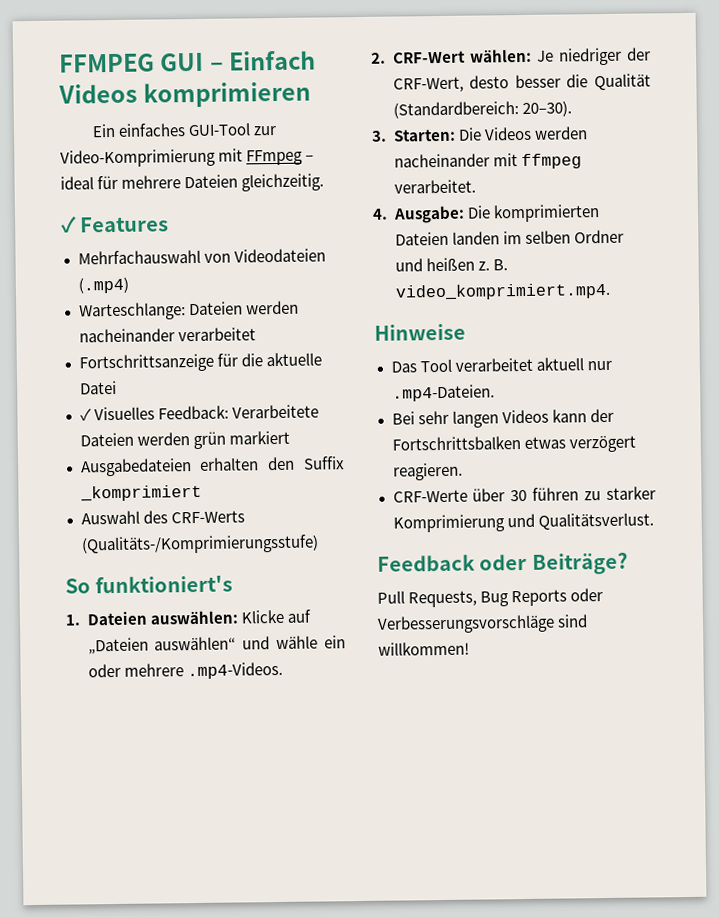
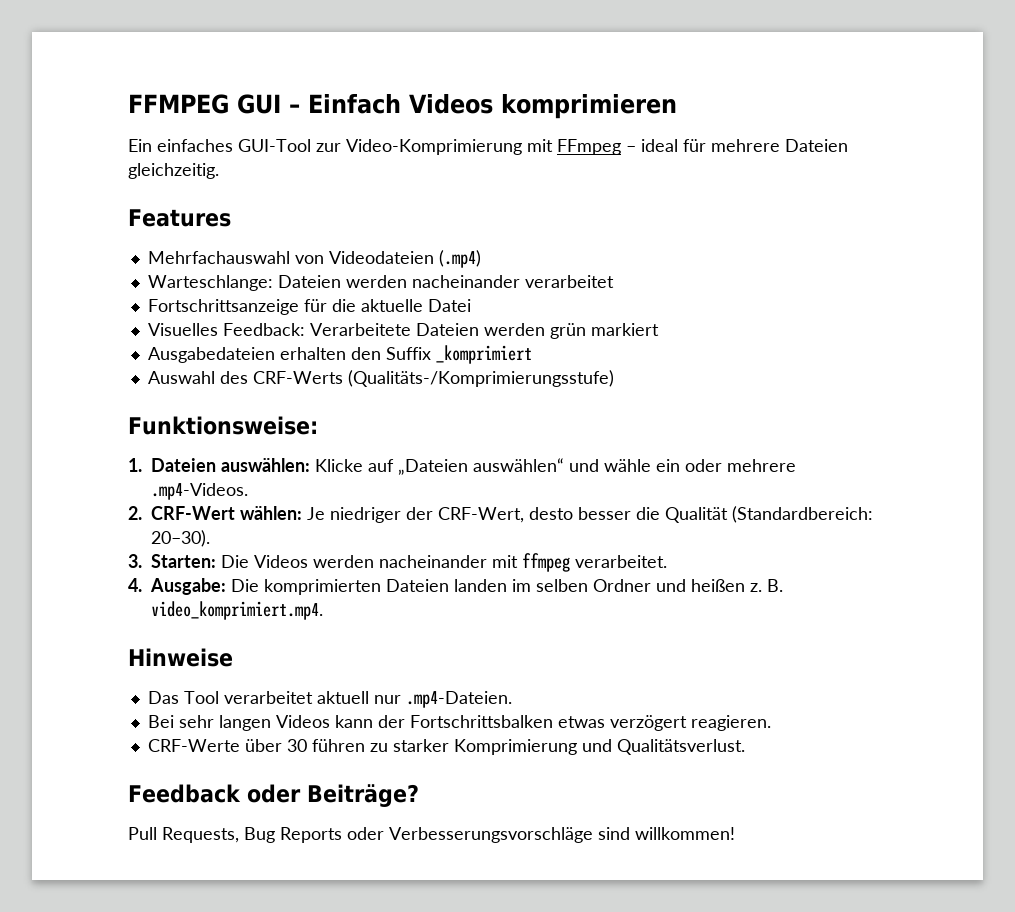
- ✓ Features
+ Features
- ✓ Visuelles Feedback: Verarbeitete Dateien werden grün markiert
+ Visuelles Feedback: Verarbeitete Dateien werden grün markiert
- So funktioniert's
+ Funktionsweise:

